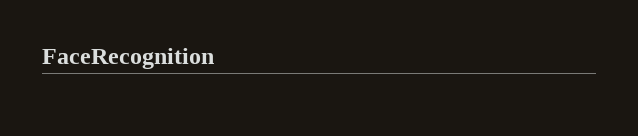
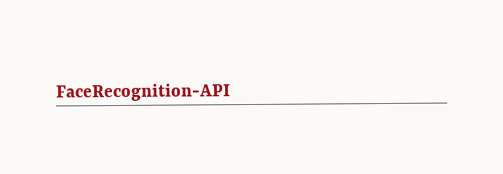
- FaceRecognition
+ FaceRecognition-API

